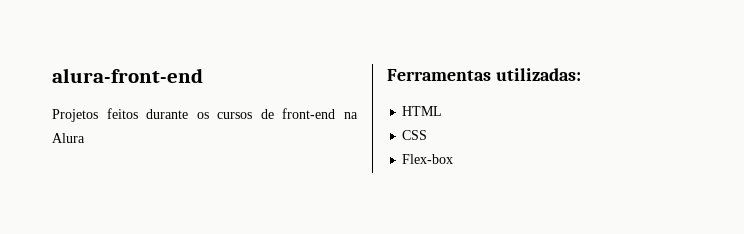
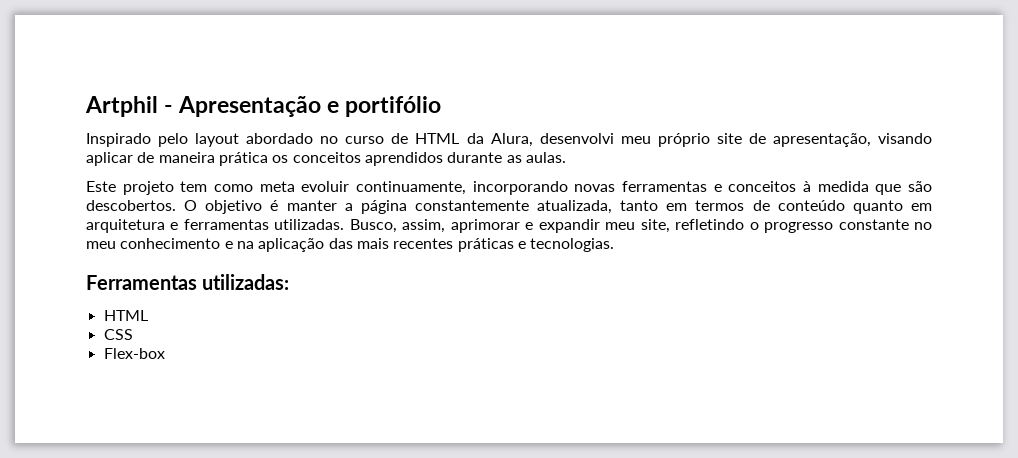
- alura-front-end
- Projetos feitos durante os cursos de front-end na Alura
+ Artphil - Apresentação e portifólio
+ Inspirado pelo layout abordado no curso de HTML da Alura, desenvolvi meu próprio site de apresentação, visando aplicar de maneira prática os conceitos aprendidos durante as aulas.
+ Este projeto tem como meta evoluir continuamente, incorporando novas ferramentas e conceitos à medida que são descobertos. O objetivo é manter a página constantemente atualizada, tanto em termos de conteúdo quanto em arquitetura e ferramentas utilizadas. Busco, assim, aprimorar e expandir meu site, refletindo o progresso constante no meu conhecimento e na aplicação das mais recentes práticas e tecnologias.

